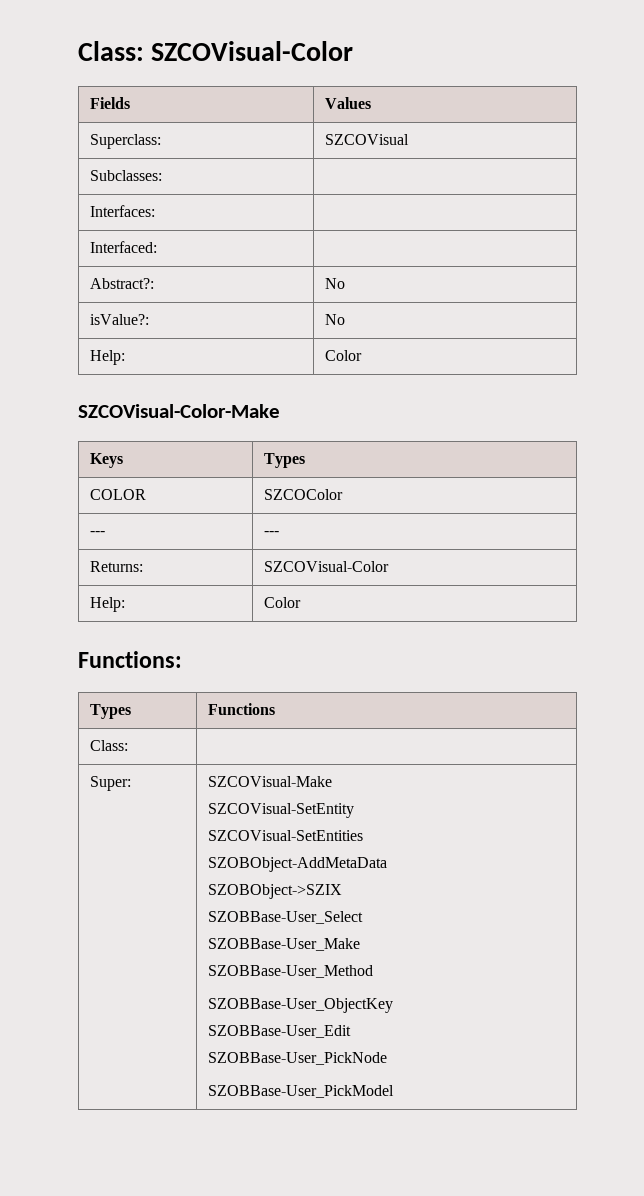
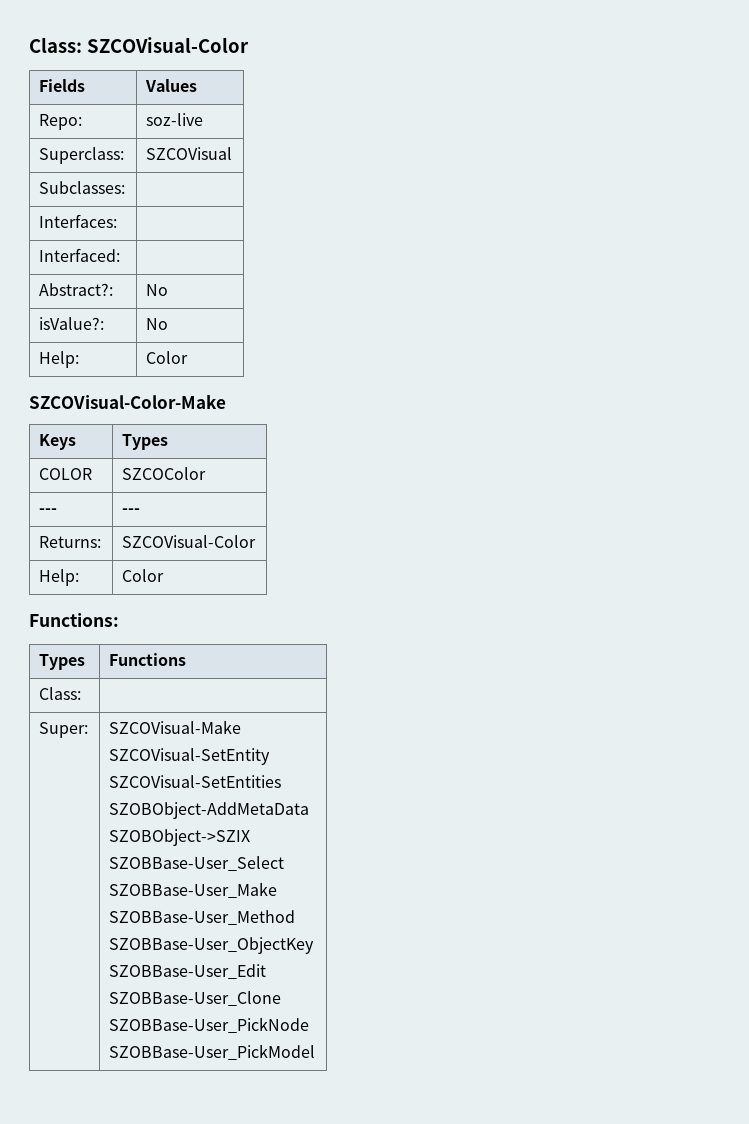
+ Repo: | soz-live
  Super: | SZCOVisual-Make
  SZCOVisual-SetEntity
  SZCOVisual-SetEntities
  SZOBObject-AddMetaData
  SZOBObject->SZIX
  SZOBBase-User_Select
  SZOBBase-User_Make
  SZOBBase-User_Method
  SZOBBase-User_ObjectKey
  SZOBBase-User_Edit
+ SZOBBase-User_Clone

